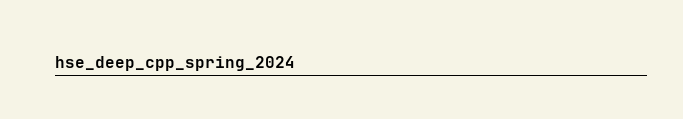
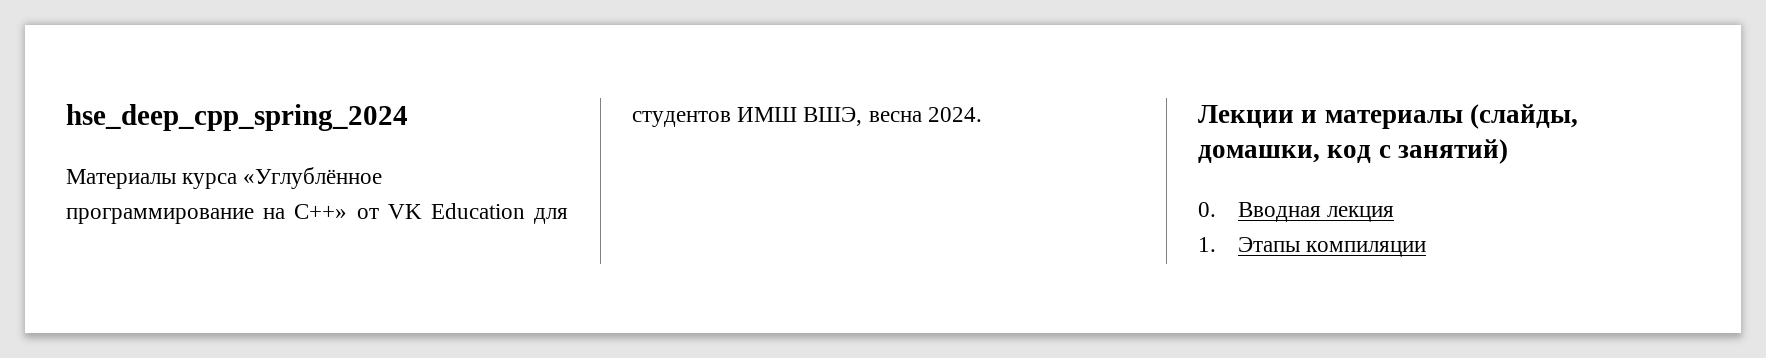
+ Материалы курса «Углублённое программирование на C++» от VK Education для студентов ИМШ ВШЭ, весна 2024.
+ Лекции и материалы (слайды, домашки, код с занятий)
+ 0. Вводная лекция
+ 1. Этапы компиляции

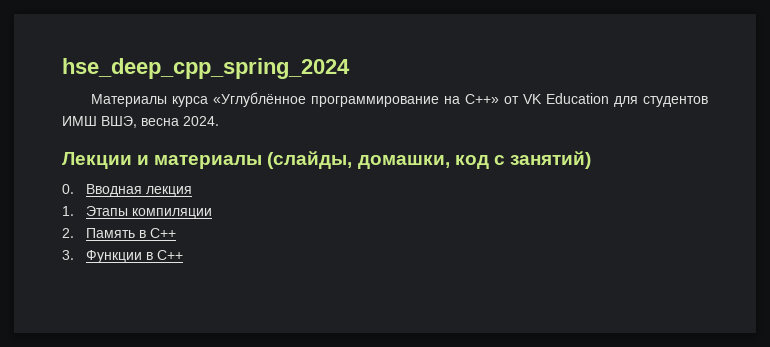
+ 2. Память в C++
+ 3. Функции в C++

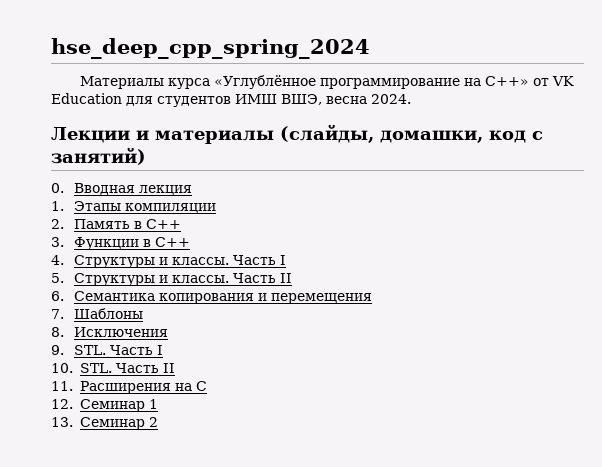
+ 4. Структуры и классы. Часть I
+ 5. Структуры и классы. Часть II
+ 6. Семантика копирования и перемещения
+ 7. Шаблоны
+ 8. Исключения
+ 9. STL. Часть I
+ 10. STL. Часть II
+ 11. Расширения на C
+ 12. Семинар 1
+ 13. Семинар 2

